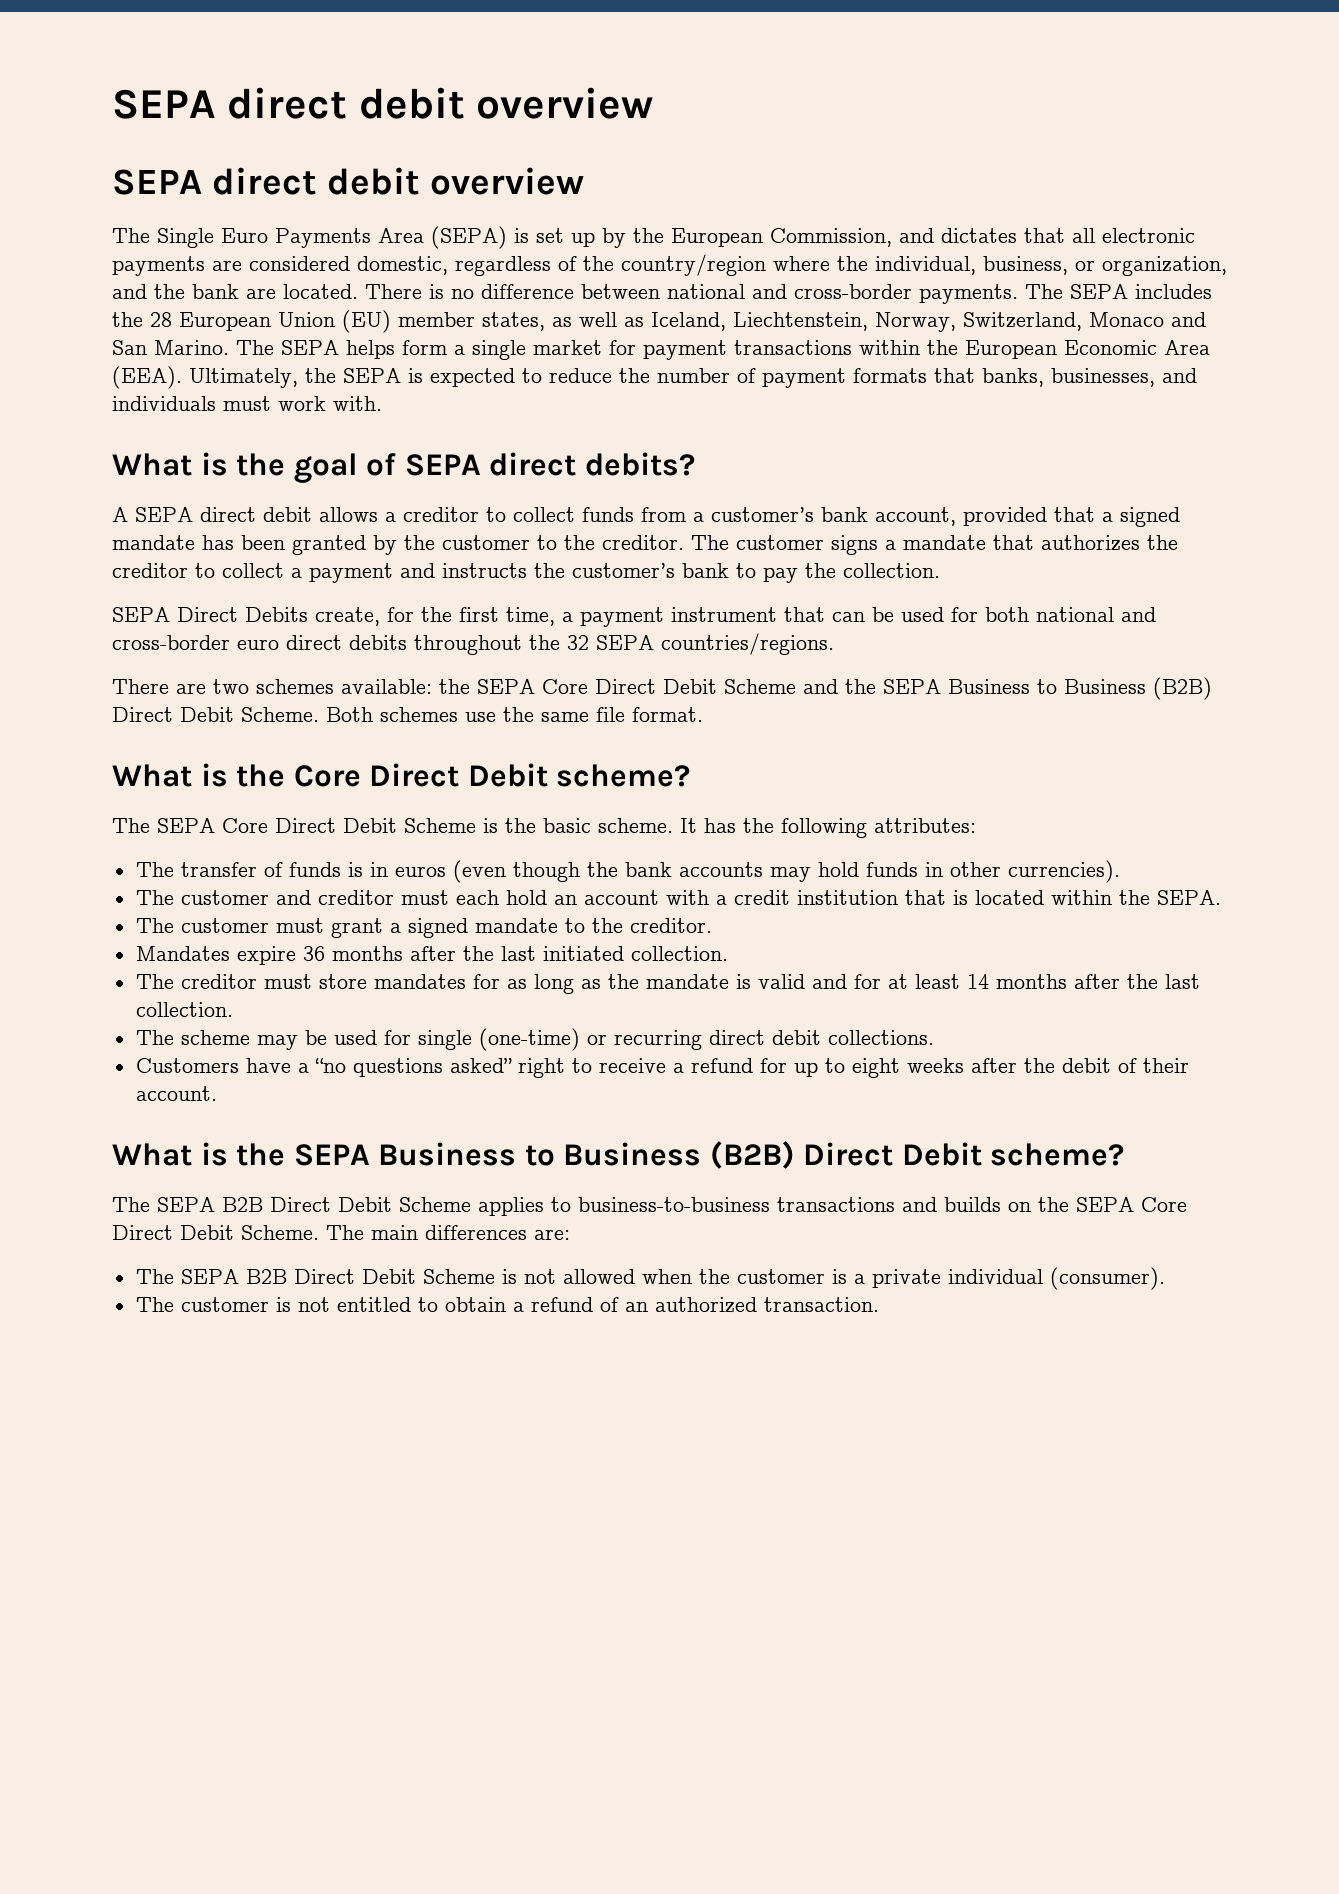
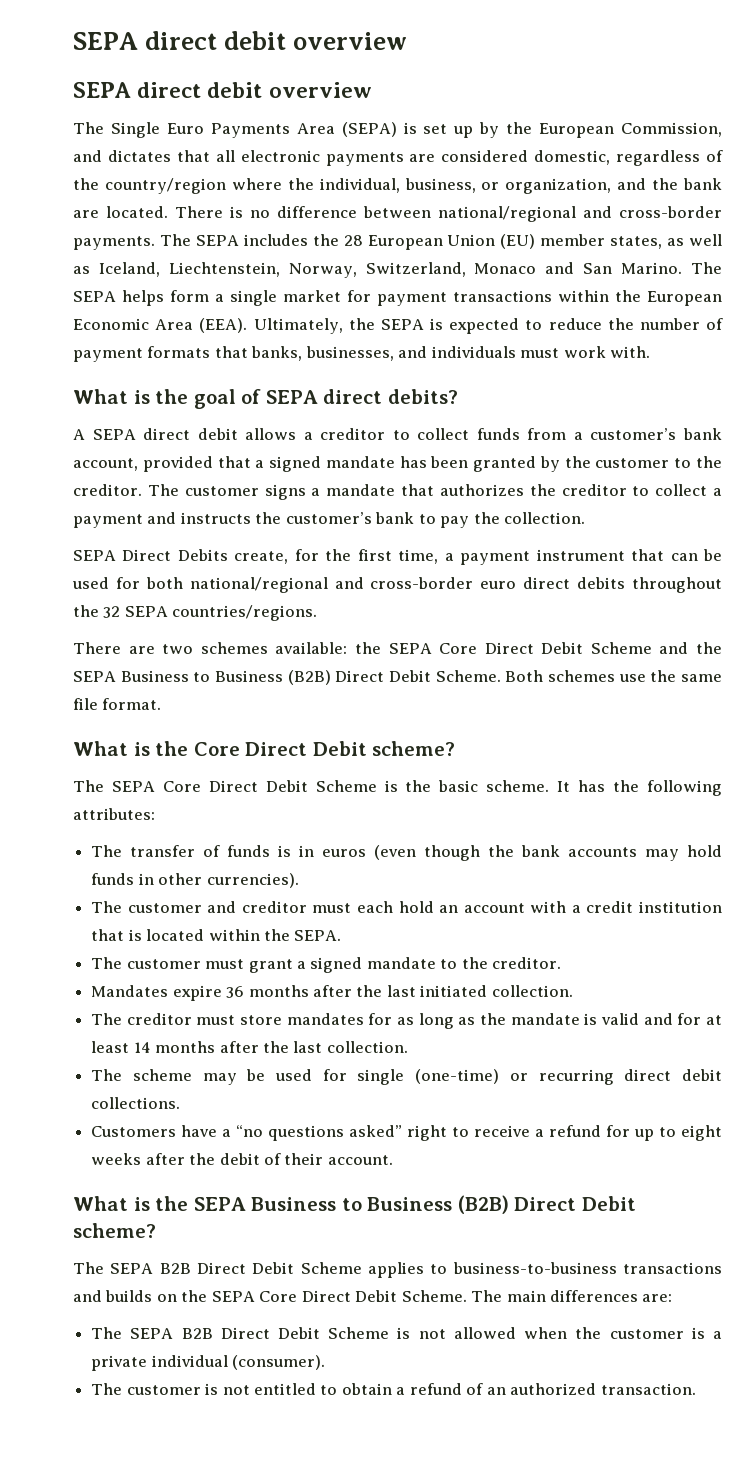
- There is no difference between national and cross-border payments.
+ There is no difference between national/regional and cross-border payments.
- SEPA Direct Debits create, for the first time, a payment instrument that can be used for both national and cross-border euro direct debits throughout the 32 SEPA countries/regions.
+ SEPA Direct Debits create, for the first time, a payment instrument that can be used for both national/regional and cross-border euro direct debits throughout the 32 SEPA countries/regions.

